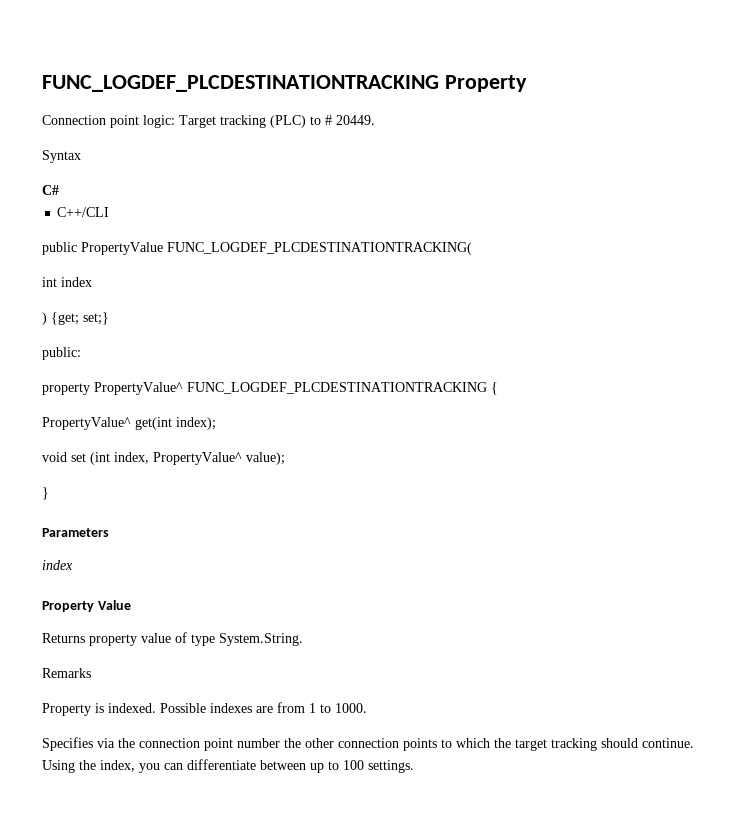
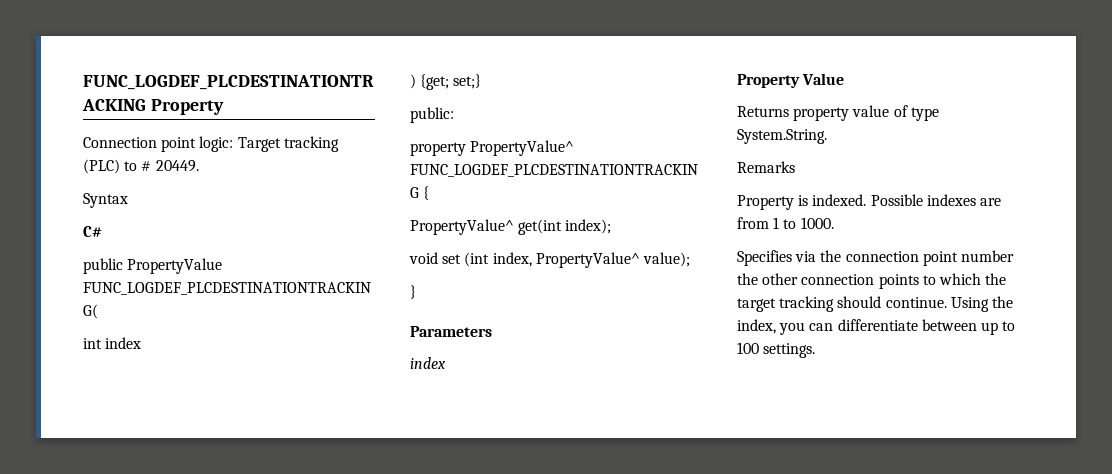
- C++/CLI

